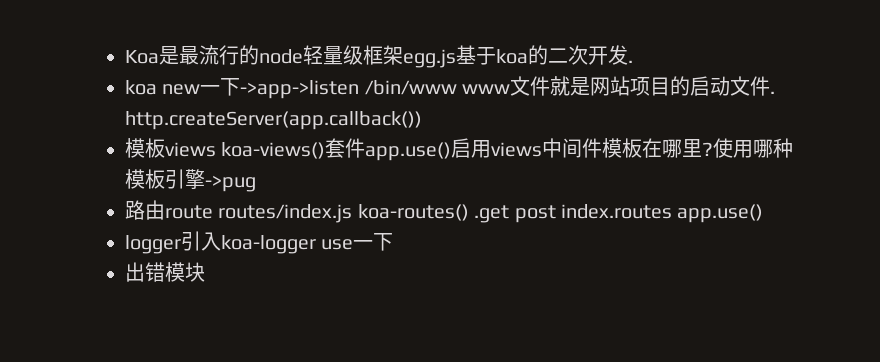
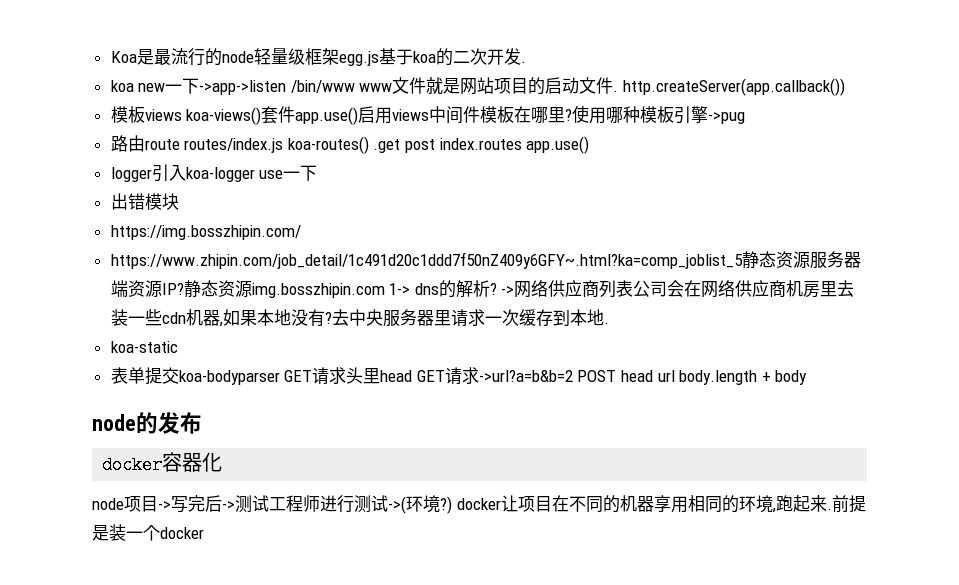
+ https://img.bosszhipin.com/
+ https://www.zhipin.com/job_detail/1c491d20c1ddd7f50nZ409y6GFY~.html?ka=comp_joblist_5静态资源服务器端资源IP?静态资源img.bosszhipin.com 1-> dns的解析? ->网络供应商列表公司会在网络供应商机房里去装一些cdn机器,如果本地没有?去中央服务器里请求一次缓存到本地.
+ koa-static
+ 表单提交koa-bodyparser GET请求头里head GET请求->url?a=b&b=2 POST head url body.length + body
+ node的发布
+ docker容器化
+ node项目->写完后->测试工程师进行测试->(环境?) docker让项目在不同的机器享用相同的环境,跑起来.前提是装一个docker

